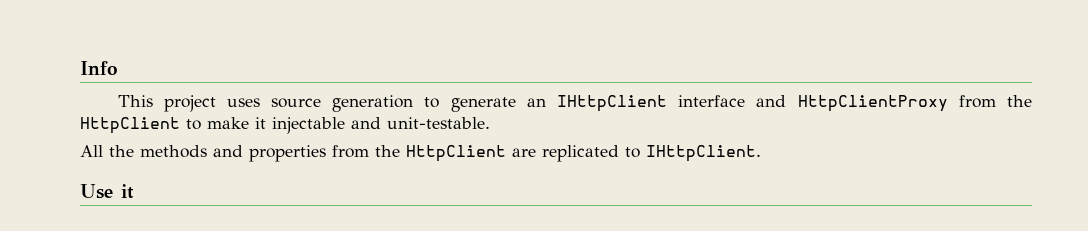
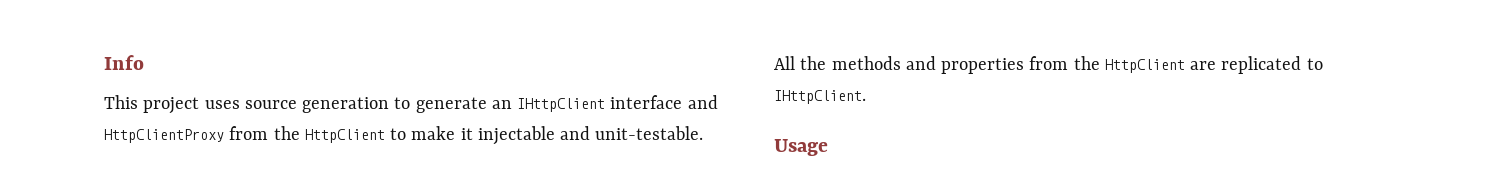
- Use it
+ Usage

